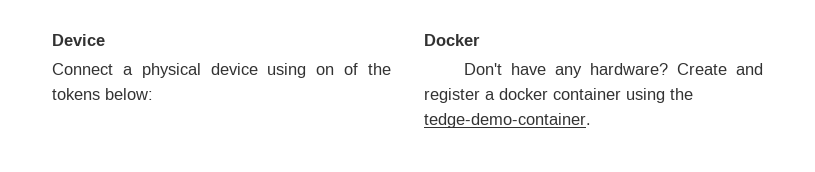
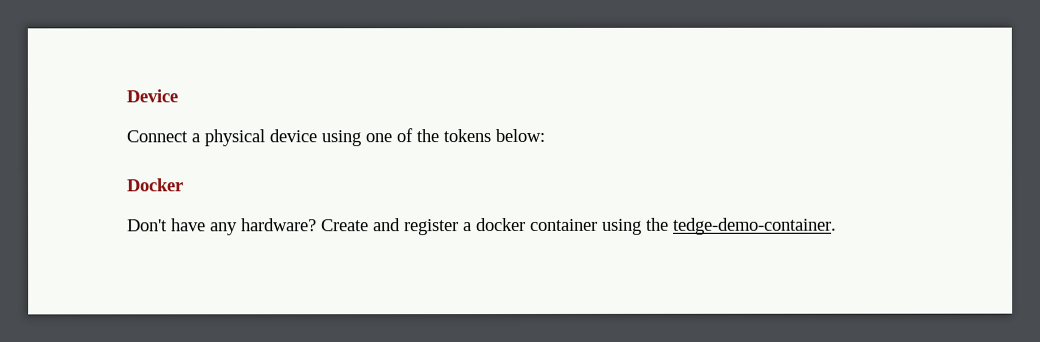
- Connect a physical device using on of the tokens below:
+ Connect a physical device using one of the tokens below:

